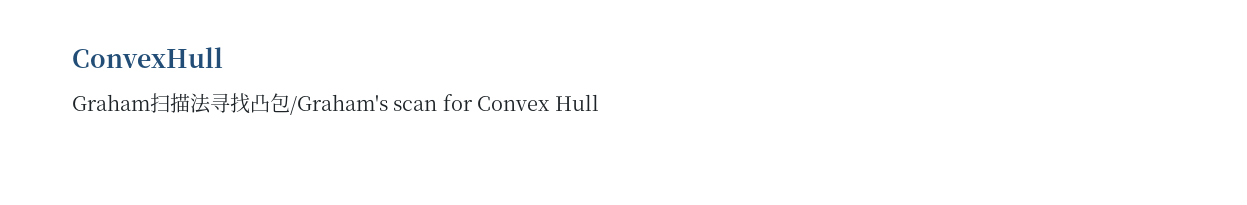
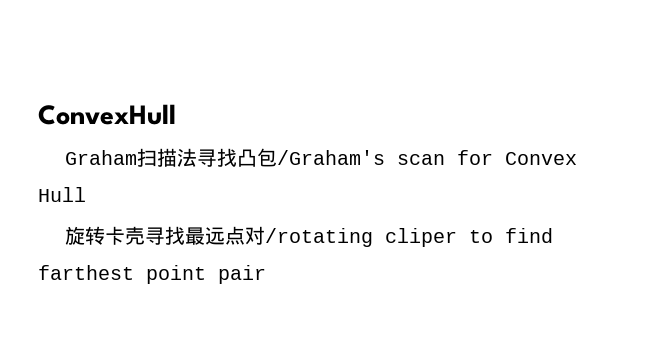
+ 旋转卡壳寻找最远点对/rotating cliper to find farthest point pair

